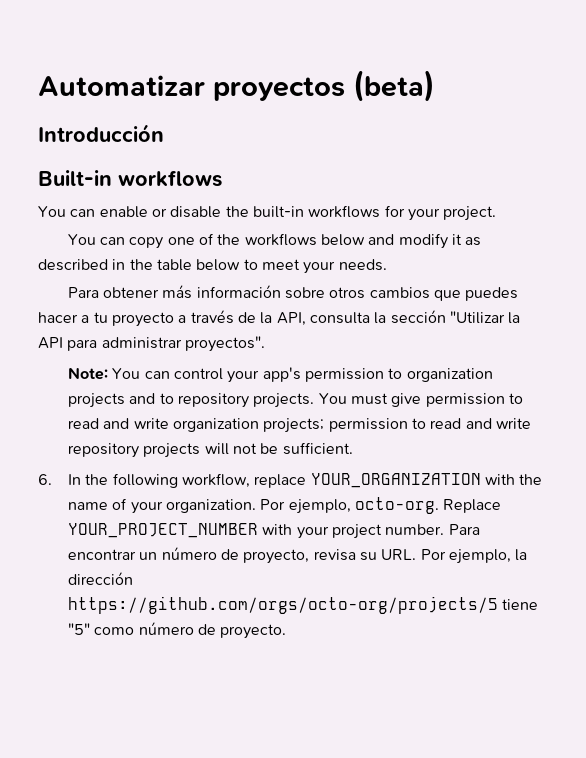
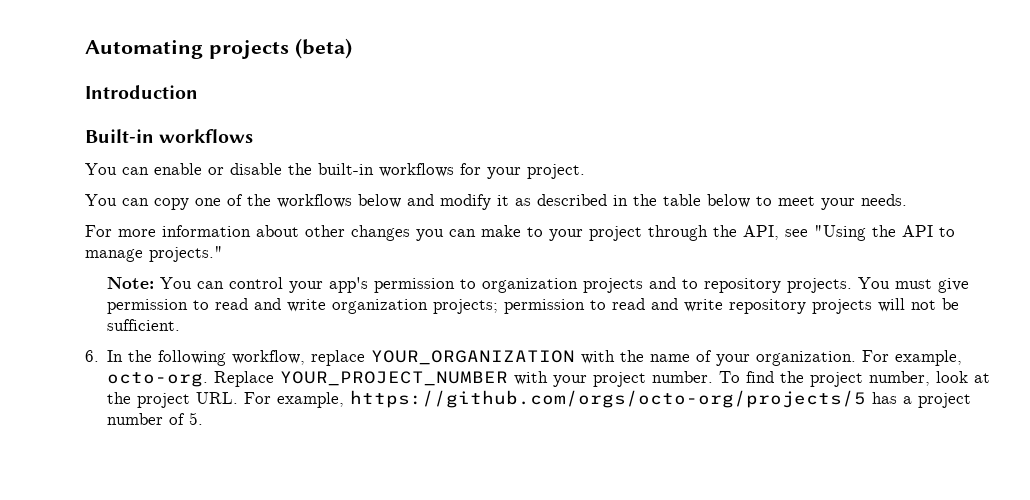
- Automatizar proyectos (beta)
+ Automating projects (beta)
- Introducción
+ Introduction
- Para obtener más información sobre otros cambios que puedes hacer a tu proyecto a través de la API, consulta la sección "Utilizar la API para administrar proyectos".
+ For more information about other changes you can make to your project through the API, see "Using the API to manage projects."
- Por ejemplo, octo-org.
+ For example, octo-org.
- Para encontrar un número de proyecto, revisa su URL. Por ejemplo, la dirección https://github.com/orgs/octo-org/projects/5 tiene "5" como número de proyecto.
+ To find the project number, look at the project URL. For example, https://github.com/orgs/octo-org/projects/5 has a project number of 5.

